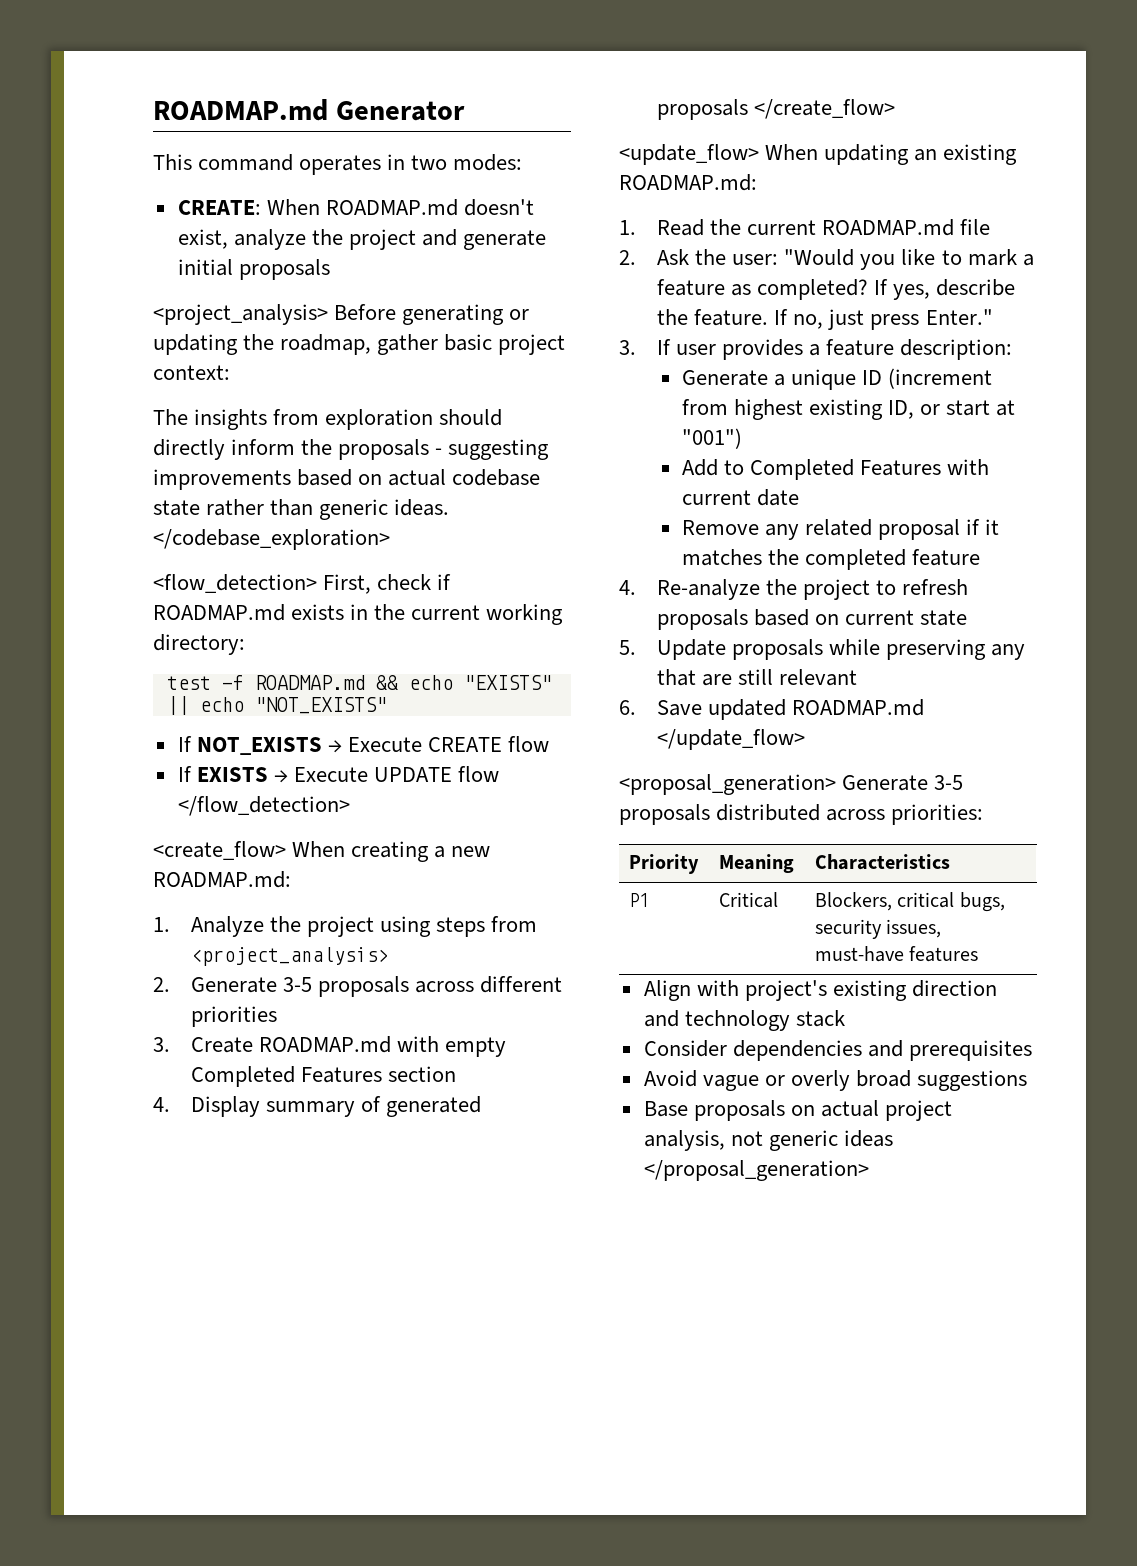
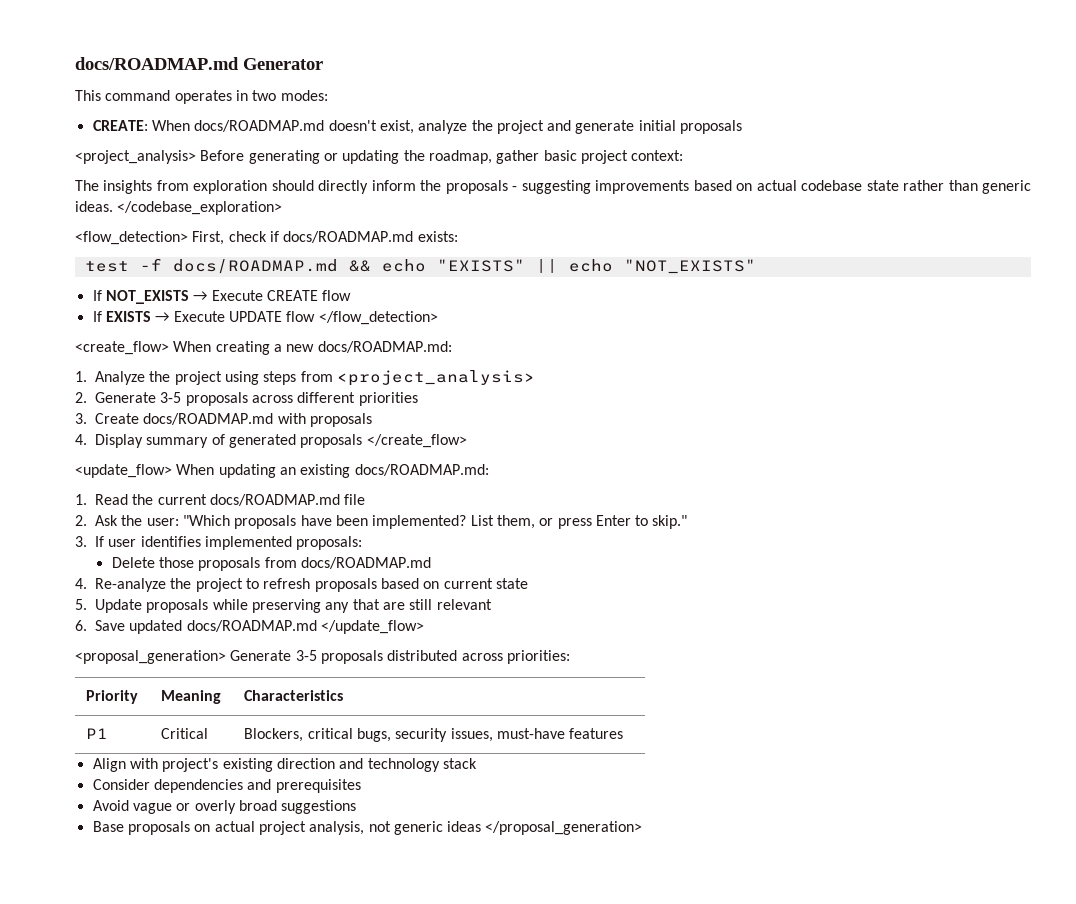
- ROADMAP.md Generator
+ docs/ROADMAP.md Generator
- CREATE: When ROADMAP.md doesn't exist, analyze the project and generate initial proposals
+ CREATE: When docs/ROADMAP.md doesn't exist, analyze the project and generate initial proposals
- <flow_detection> First, check if ROADMAP.md exists in the current working directory:
+ <flow_detection> First, check if docs/ROADMAP.md exists:
- test -f ROADMAP.md && echo "EXISTS" || echo "NOT_EXISTS"
+ test -f docs/ROADMAP.md && echo "EXISTS" || echo "NOT_EXISTS"
- <create_flow> When creating a new ROADMAP.md:
+ <create_flow> When creating a new docs/ROADMAP.md:
- 3. Create ROADMAP.md with empty Completed Features section
+ 3. Create docs/ROADMAP.md with proposals
- <update_flow> When updating an existing ROADMAP.md:
+ <update_flow> When updating an existing docs/ROADMAP.md:
- 1. Read the current ROADMAP.md file
+ 1. Read the current docs/ROADMAP.md file
- 2. Ask the user: "Would you like to mark a feature as completed? If yes, describe the feature. If no, just press Enter."
- 3. If user provides a feature description:
- Generate a unique ID (increment from highest existing ID, or start at "001")
- Add to Completed Features with current date
- Remove any related proposal if it matches the completed feature
+ 2. Ask the user: "Which proposals have been implemented? List them, or press Enter to skip."
+ 3. If user identifies implemented proposals:
+ Delete those proposals from docs/ROADMAP.md
- 6. Save updated ROADMAP.md </update_flow>
+ 6. Save updated docs/ROADMAP.md </update_flow>

